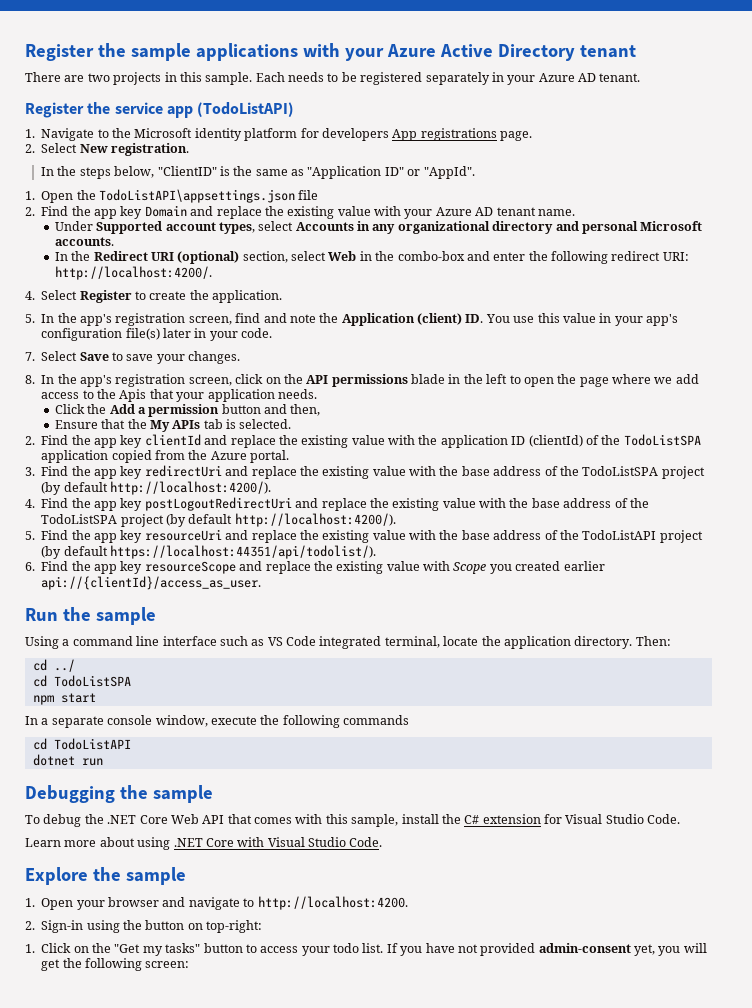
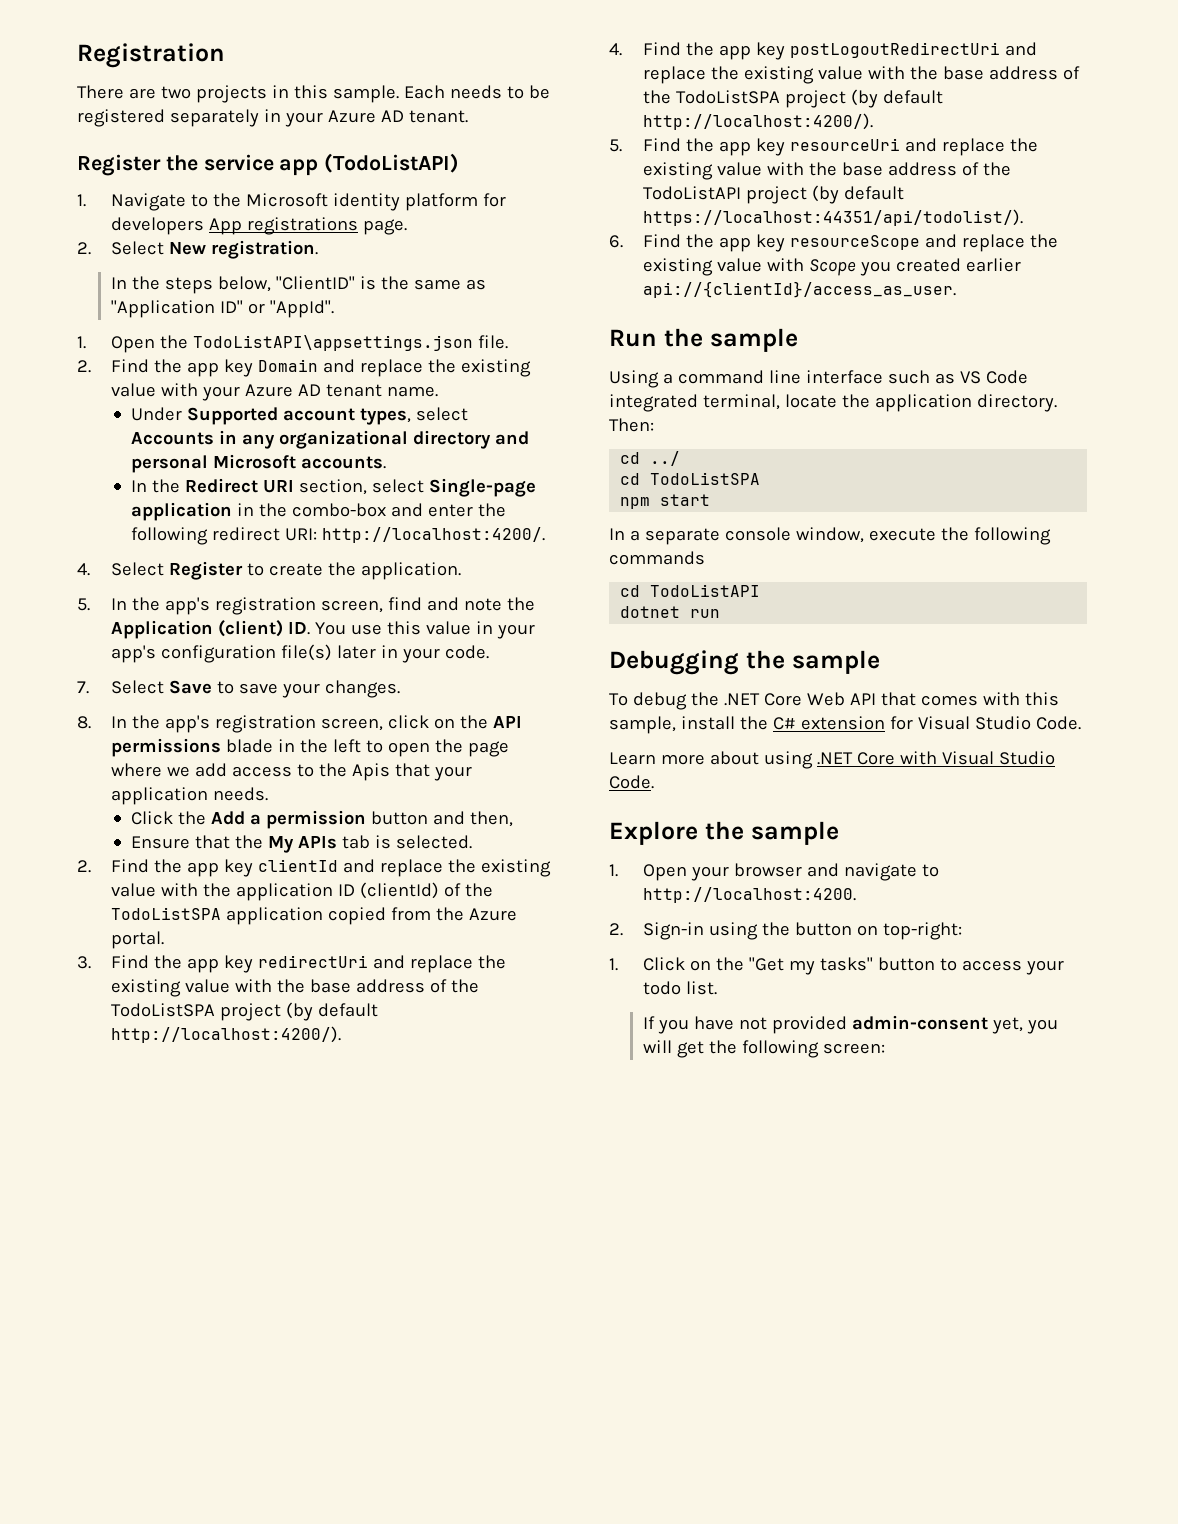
- Register the sample applications with your Azure Active Directory tenant
+ Registration
- 1. Open the TodoListAPI\appsettings.json file
+ 1. Open the TodoListAPI\appsettings.json file.
- In the Redirect URI (optional) section, select Web in the combo-box and enter the following redirect URI: http://localhost:4200/.
+ In the Redirect URI section, select Single-page application in the combo-box and enter the following redirect URI: http://localhost:4200/.
- 1. Click on the "Get my tasks" button to access your todo list. If you have not provided admin-consent yet, you will get the following screen:
+ 1. Click on the "Get my tasks" button to access your todo list.
+ If you have not provided admin-consent yet, you will get the following screen:

